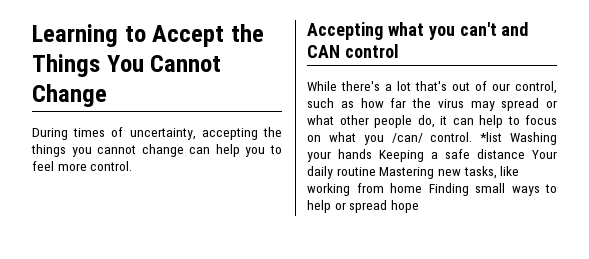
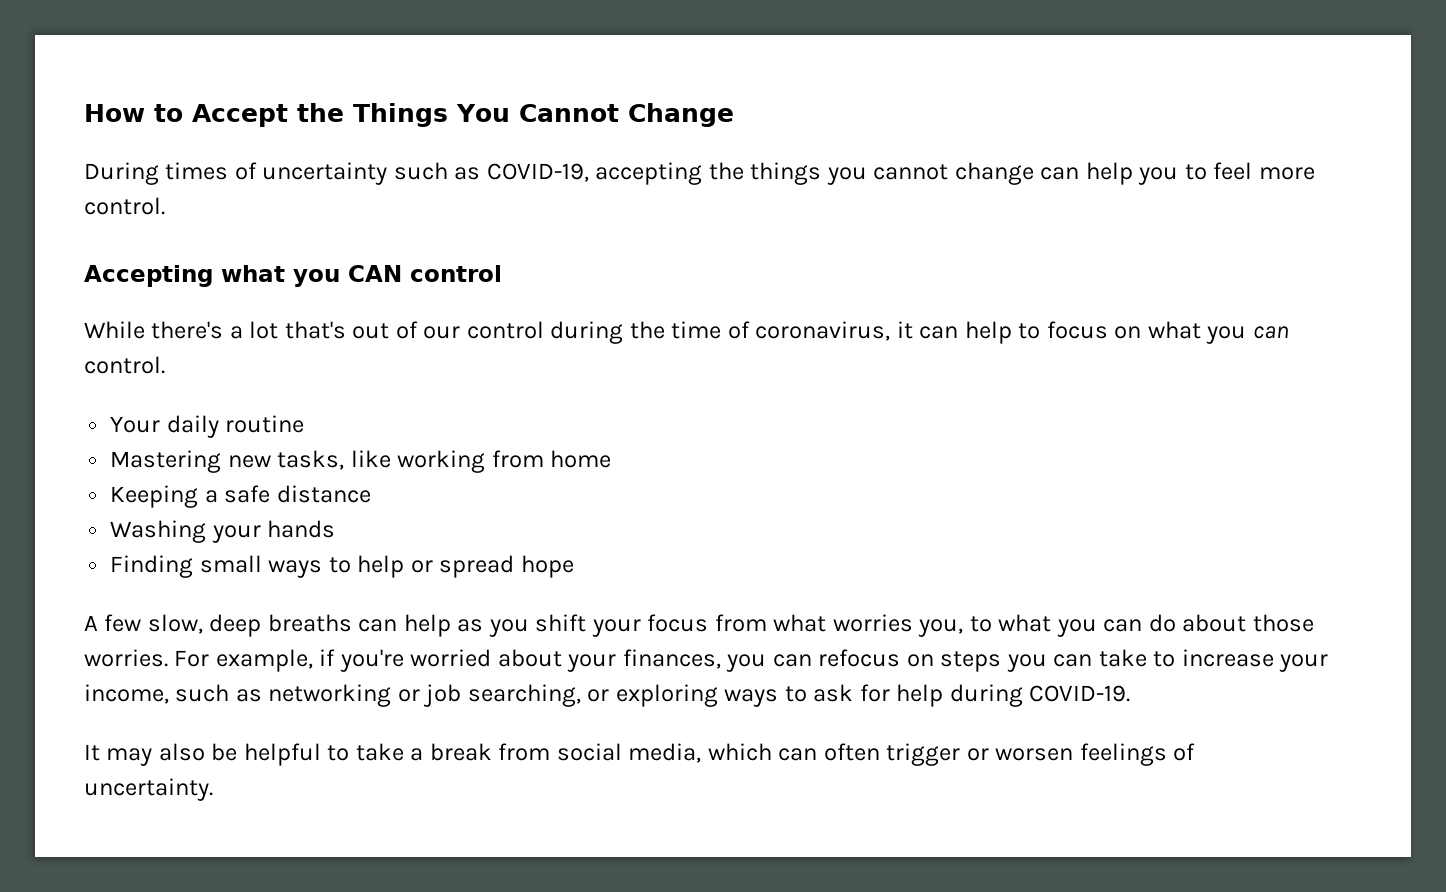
- Learning to Accept the Things You Cannot Change
+ How to Accept the Things You Cannot Change
- During times of uncertainty, accepting the things you cannot change can help you to feel more control.
+ During times of uncertainty such as COVID-19, accepting the things you cannot change can help you to feel more control.
- Accepting what you can't and CAN control
+ Accepting what you CAN control
- While there's a lot that's out of our control, such as how far the virus may spread or what other people do, it can help to focus on what you /can/ control. *list Washing your hands Keeping a safe distance Your daily routine Mastering new tasks, like working from home Finding small ways to help or spread hope
+ While there's a lot that's out of our control during the time of coronavirus, it can help to focus on what you can control.
+ Your daily routine
+ Mastering new tasks, like working from home
+ Keeping a safe distance
+ Washing your hands
+ Finding small ways to help or spread hope
+ A few slow, deep breaths can help as you shift your focus from what worries you, to what you can do about those worries. For example, if you're worried about your finances, you can refocus on steps you can take to increase your income, such as networking or job searching, or exploring ways to ask for help during COVID-19.
+ It may also be helpful to take a break from social media, which can often trigger or worsen feelings of uncertainty.

